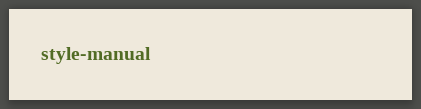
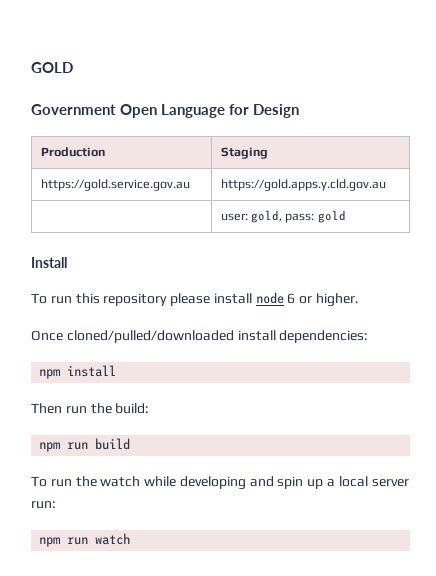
- style-manual
+ GOLD
+ Government Open Language for Design
+ Production | Staging
+ https://gold.service.gov.au | https://gold.apps.y.cld.gov.au
+ | user: gold, pass: gold
+ Install
+ To run this repository please install node 6 or higher.
+ Once cloned/pulled/downloaded install dependencies:
+ npm install
+ Then run the build:
+ npm run build
+ To run the watch while developing and spin up a local server run:
+ npm run watch

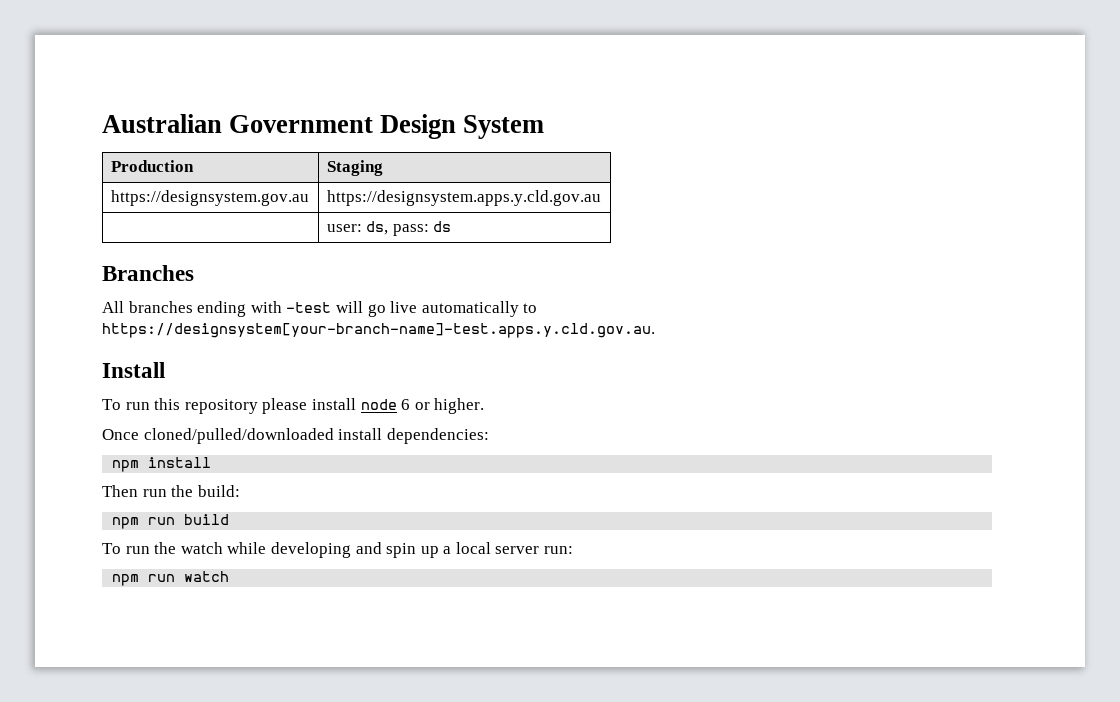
- GOLD
- Government Open Language for Design
+ Australian Government Design System
- https://gold.service.gov.au | https://gold.apps.y.cld.gov.au
+ https://designsystem.gov.au | https://designsystem.apps.y.cld.gov.au
- | user: gold, pass: gold
+ | user: ds, pass: ds
+ Branches
+ All branches ending with -test will go live automatically to https://designsystem[your-branch-name]-test.apps.y.cld.gov.au.

